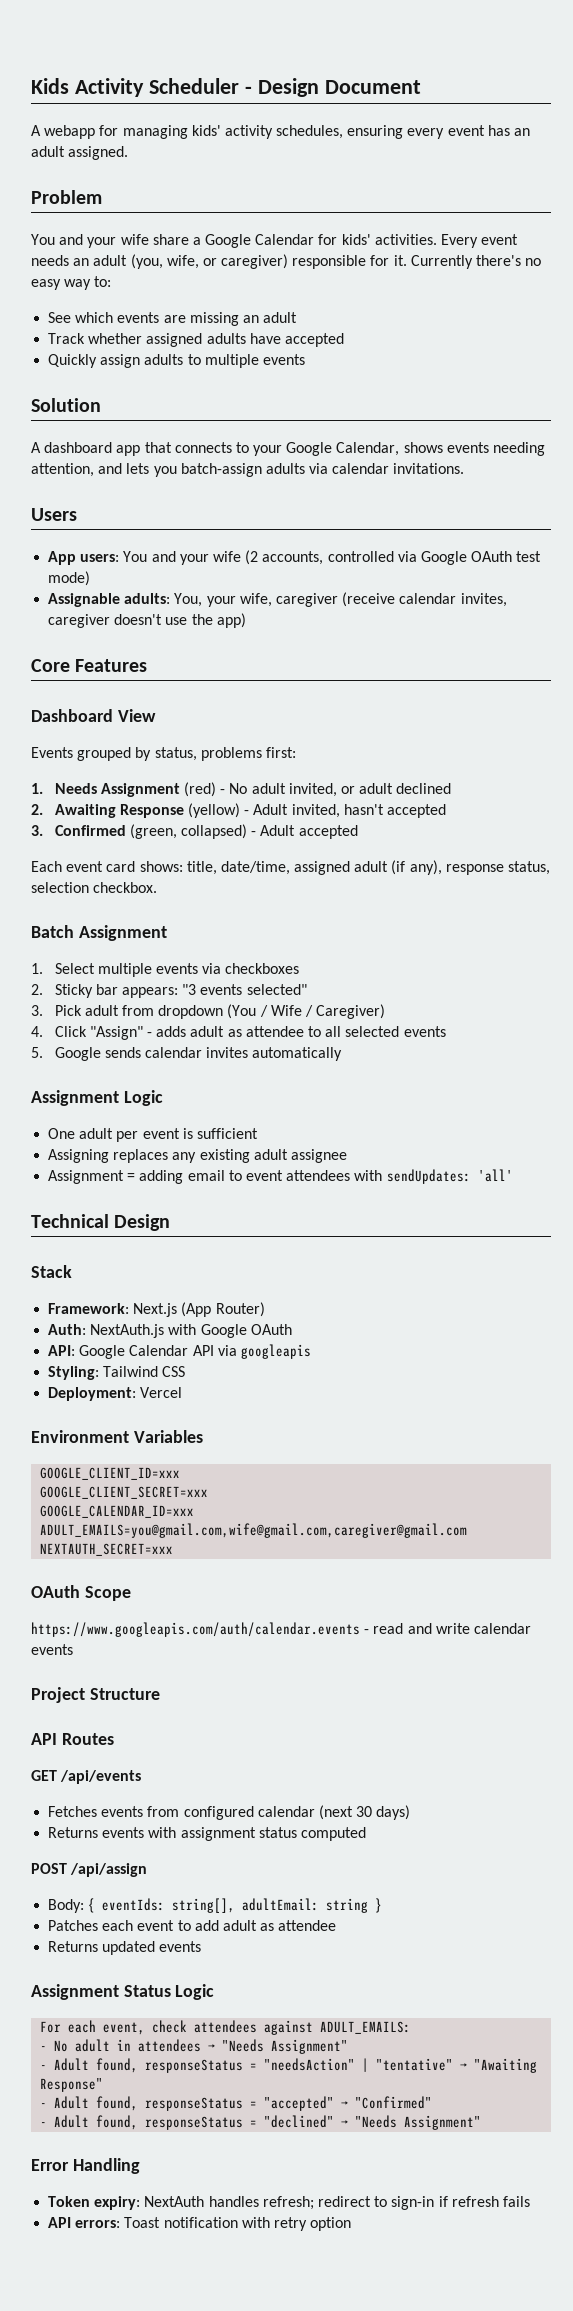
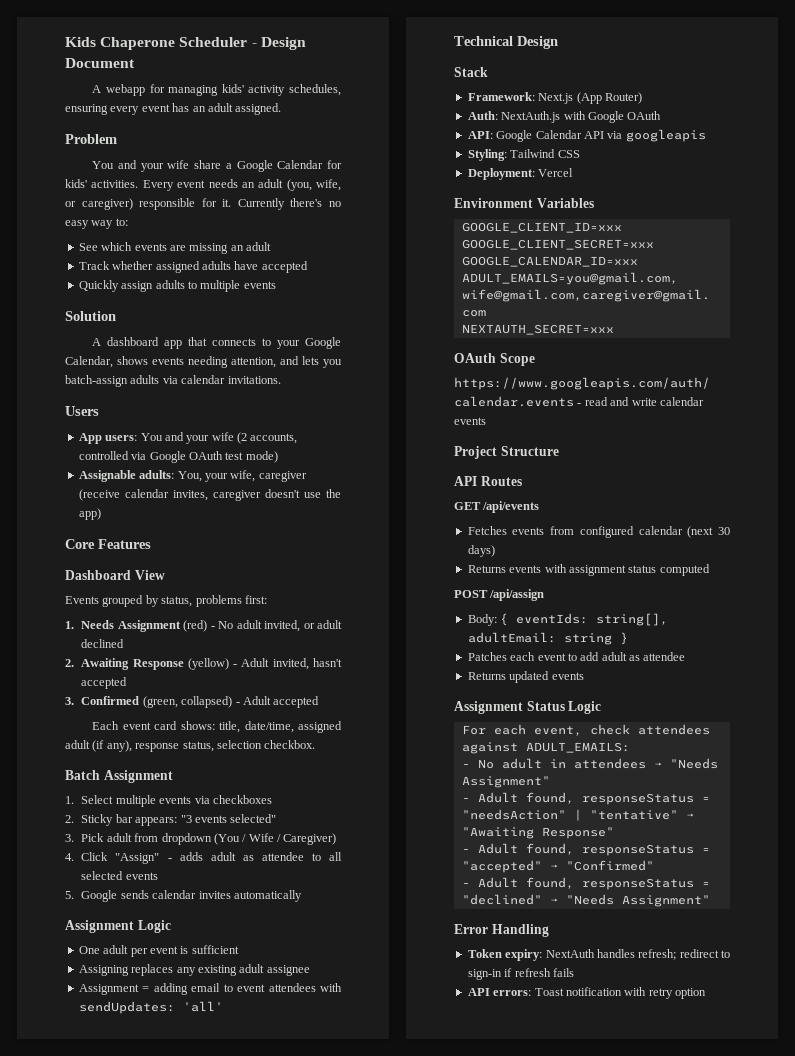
- Kids Activity Scheduler - Design Document
+ Kids Chaperone Scheduler - Design Document

